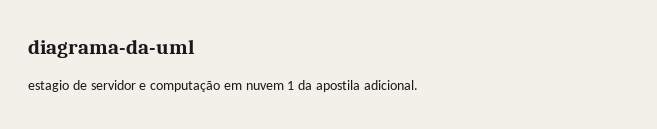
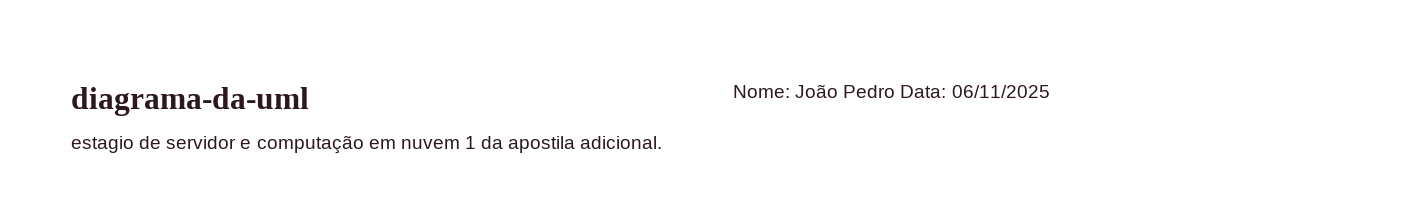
+ Nome: João Pedro Data: 06/11/2025

